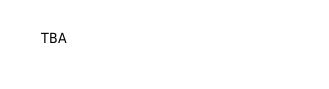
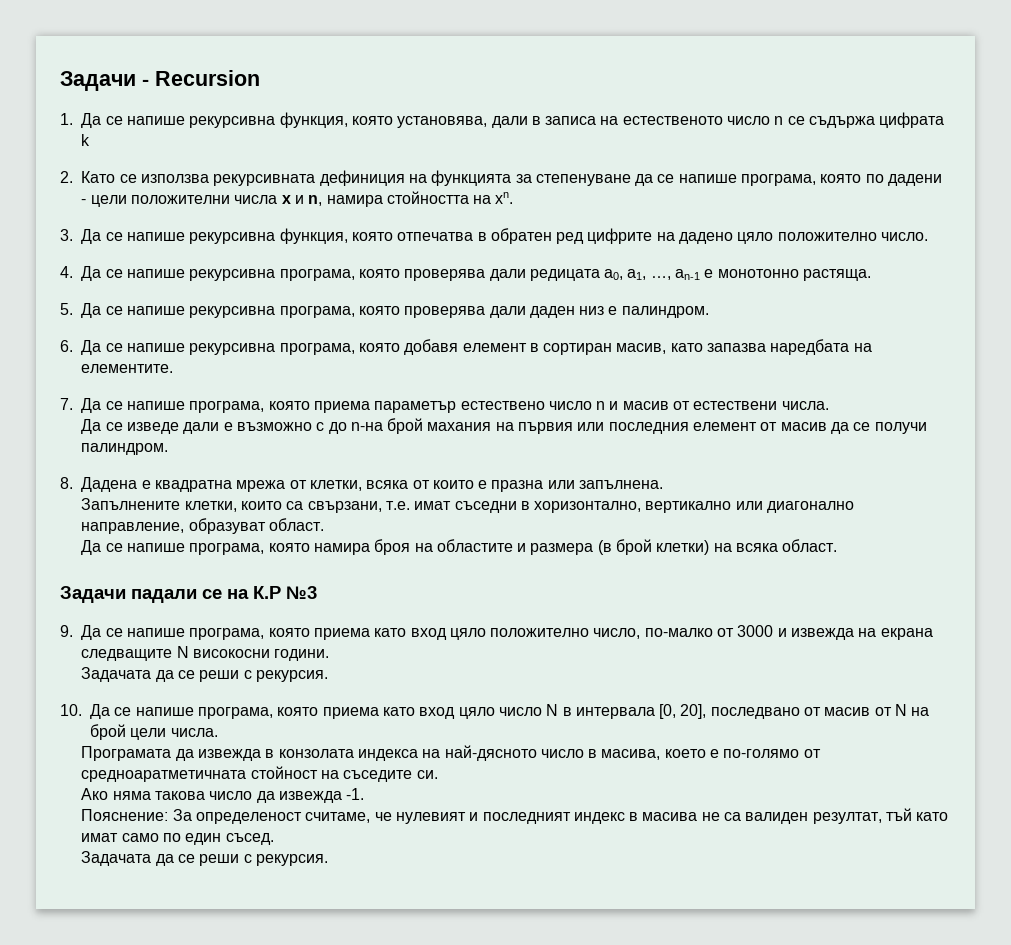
- TBA
+ Задачи - Recursion
+ 1. Да се напише рекурсивна функция, която установява, дали в записа на естественото число n се съдържа цифрата k
+ 2. Като се използва рекурсивната дефиниция на функцията за степенуване да се напише програма, която по дадени - цели положителни числа x и n, намира стойността на xn.
+ 3. Да се напише рекурсивна функция, която отпечатва в обратен ред цифрите на дадено цяло положително число.
+ 4. Да се напише рекурсивна програма, която проверява дали редицата а0, а1, …, аn-1 е монотонно растяща.
+ 5. Да се напише рекурсивна програма, която проверява дали даден низ е палиндром.
+ 6. Да се напише рекурсивна програма, която добавя елемент в сортиран масив, като запазва наредбата на елементите.
+ 7. Да се напише програма, която приема параметър естествено число n и масив от естествени числа.
+ Да се изведе дали е възможно с до n-на брой махания на първия или последния елемент от масив да се получи палиндром.
+ 8. Дадена е квадратна мрежа от клетки, всяка от които е празна или запълнена.
+ Запълнените клетки, които са свързани, т.е. имат съседни в хоризонтално, вертикално или диагонално направление, образуват област.
+ Да се напише програма, която намира броя на областите и размера (в брой клетки) на всяка област.
+ Задачи падали се на К.Р №3
+ 9. Да се напише програма, която приема като вход цяло положително число, по-малко от 3000 и извежда на екрана следващите N високосни години.
+ Задачата да се реши с рекурсия.
+ 10. Да се напише програма, която приема като вход цяло число N в интервала [0, 20], последвано от масив от N на брой цели числа.
+ Програмата да извежда в конзолата индекса на най-дясното число в масива, което е по-голямо от средноаратметичната стойност на съседите си.
+ Ако няма такова число да извежда -1.
+ Пояснение: За определеност считаме, че нулевият и последният индекс в масива не са валиден резултат, тъй като имат само по един съсед.
+ Задачата да се реши с рекурсия.

